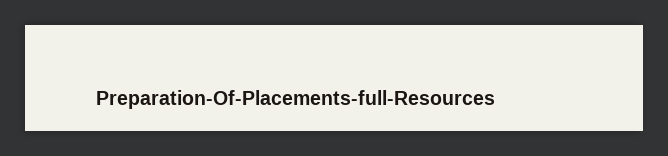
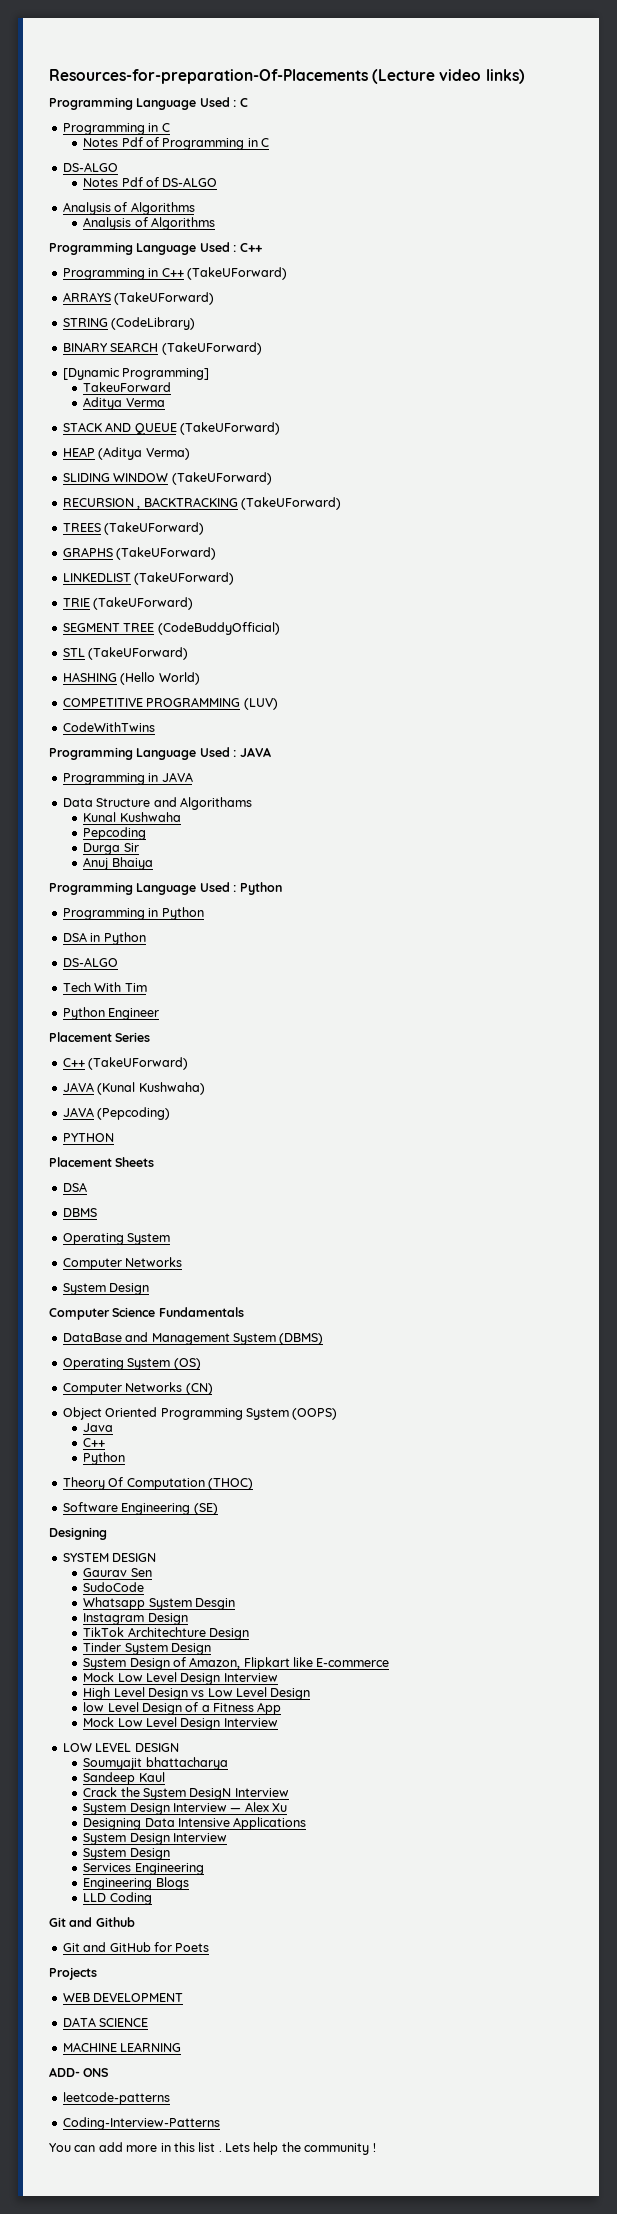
- Preparation-Of-Placements-full-Resources
+ Resources-for-preparation-Of-Placements (Lecture video links)
+ Programming Language Used : C
+ Programming in C
+ Notes Pdf of Programming in C
+ DS-ALGO
+ Notes Pdf of DS-ALGO
+ Analysis of Algorithms
+ Analysis of Algorithms
+ Programming Language Used : C++
+ Programming in C++ (TakeUForward)
+ ARRAYS (TakeUForward)
+ STRING (CodeLibrary)
+ BINARY SEARCH (TakeUForward)
+ [Dynamic Programming]
+ TakeuForward
+ Aditya Verma
+ STACK AND QUEUE (TakeUForward)
+ HEAP (Aditya Verma)
+ SLIDING WINDOW (TakeUForward)
+ RECURSION , BACKTRACKING (TakeUForward)
+ TREES (TakeUForward)
+ GRAPHS (TakeUForward)
+ LINKEDLIST (TakeUForward)
+ TRIE (TakeUForward)
+ SEGMENT TREE (CodeBuddyOfficial)
+ STL (TakeUForward)
+ HASHING (Hello World)
+ COMPETITIVE PROGRAMMING (LUV)
+ CodeWithTwins
+ Programming Language Used : JAVA
+ Programming in JAVA
+ Data Structure and Algorithams
+ Kunal Kushwaha
+ Pepcoding
+ Durga Sir
+ Anuj Bhaiya
+ Programming Language Used : Python
+ Programming in Python
+ DSA in Python
+ DS-ALGO
+ Tech With Tim
+ Python Engineer
+ Placement Series
+ C++ (TakeUForward)
+ JAVA (Kunal Kushwaha)
+ JAVA (Pepcoding)
+ PYTHON
+ Placement Sheets
+ DSA
+ DBMS
+ Operating System
+ Computer Networks
+ System Design
+ Computer Science Fundamentals
+ DataBase and Management System (DBMS)
+ Operating System (OS)
+ Computer Networks (CN)
+ Object Oriented Programming System (OOPS)
+ Java
+ C++
+ Python
+ Theory Of Computation (THOC)
+ Software Engineering (SE)
+ Designing
+ SYSTEM DESIGN
+ Gaurav Sen
+ SudoCode
+ Whatsapp System Desgin
+ Instagram Design
+ TikTok Architechture Design
+ Tinder System Design
+ System Design of Amazon, Flipkart like E-commerce
+ Mock Low Level Design Interview
+ High Level Design vs Low Level Design
+ low Level Design of a Fitness App
+ Mock Low Level Design Interview
+ LOW LEVEL DESIGN
+ Soumyajit bhattacharya
+ Sandeep Kaul
+ Crack the System DesigN Interview
+ System Design Interview — Alex Xu
+ Designing Data Intensive Applications
+ System Design Interview
+ System Design
+ Services Engineering
+ Engineering Blogs
+ LLD Coding
+ Git and Github
+ Git and GitHub for Poets
+ Projects
+ WEB DEVELOPMENT
+ DATA SCIENCE
+ MACHINE LEARNING
+ ADD- ONS
+ leetcode-patterns
+ Coding-Interview-Patterns
+ You can add more in this list . Lets help the community !

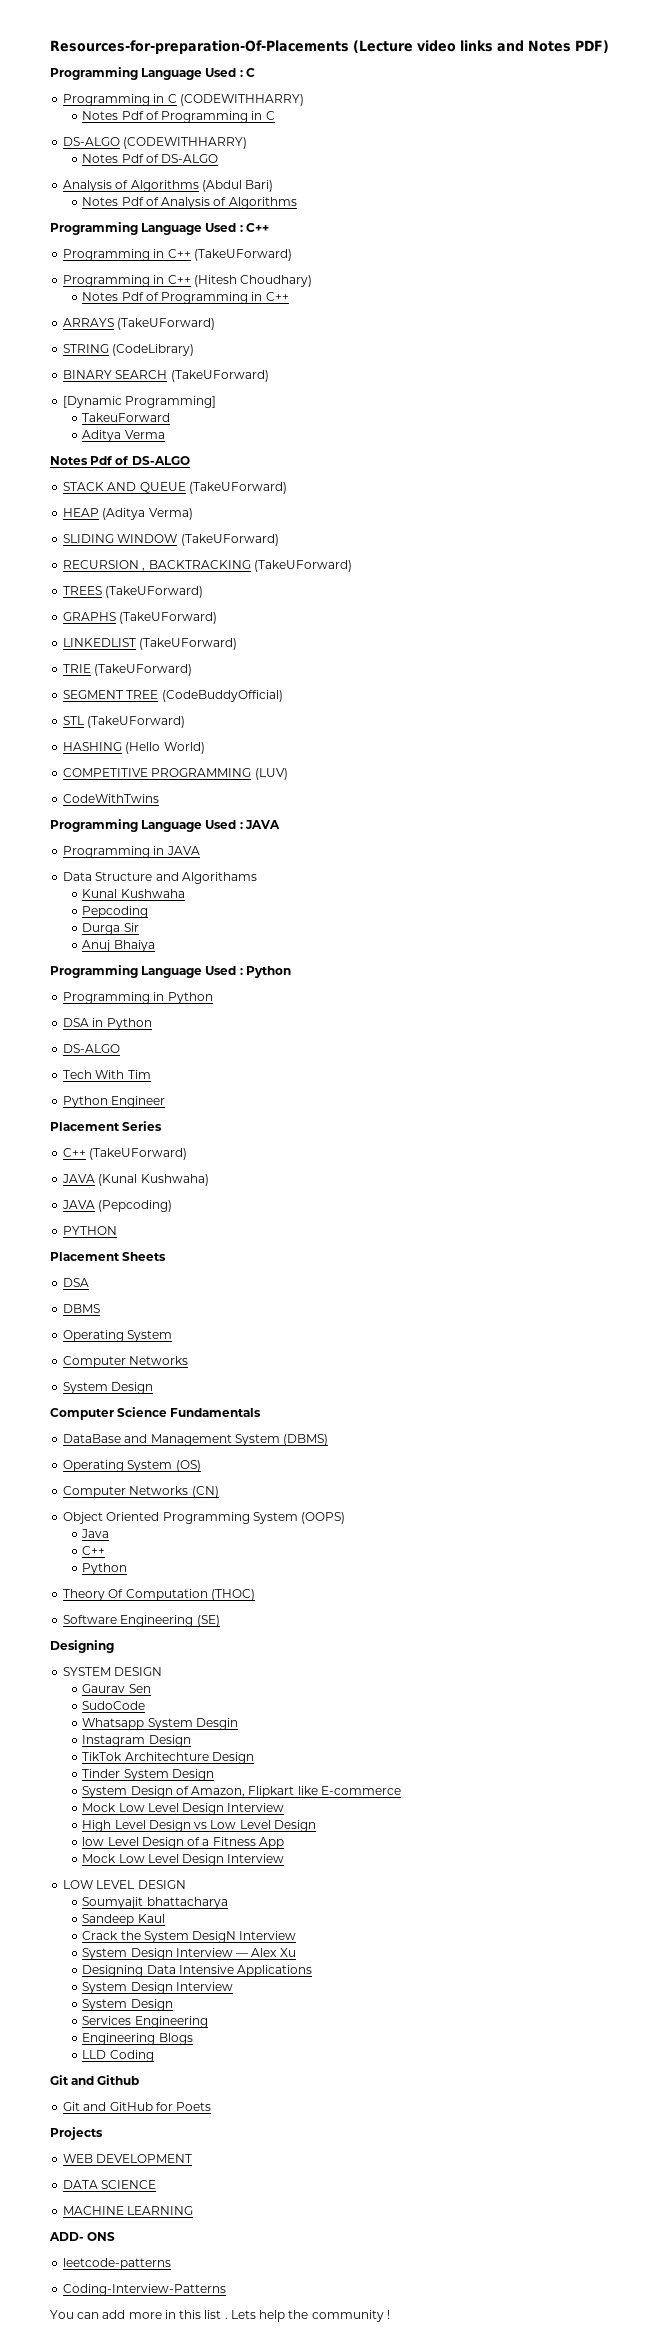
- Resources-for-preparation-Of-Placements (Lecture video links)
+ Resources-for-preparation-Of-Placements (Lecture video links and Notes PDF)
  Programming Language Used : C
- Programming in C
+ Programming in C (CODEWITHHARRY)
  Notes Pdf of Programming in C
- DS-ALGO
+ DS-ALGO (CODEWITHHARRY)
  Notes Pdf of DS-ALGO
- Analysis of Algorithms
- Analysis of Algorithms
+ Analysis of Algorithms (Abdul Bari)
+ Notes Pdf of Analysis of Algorithms
+ Programming in C++ (Hitesh Choudhary)
+ Notes Pdf of Programming in C++
  Aditya Verma
+ Notes Pdf of DS-ALGO

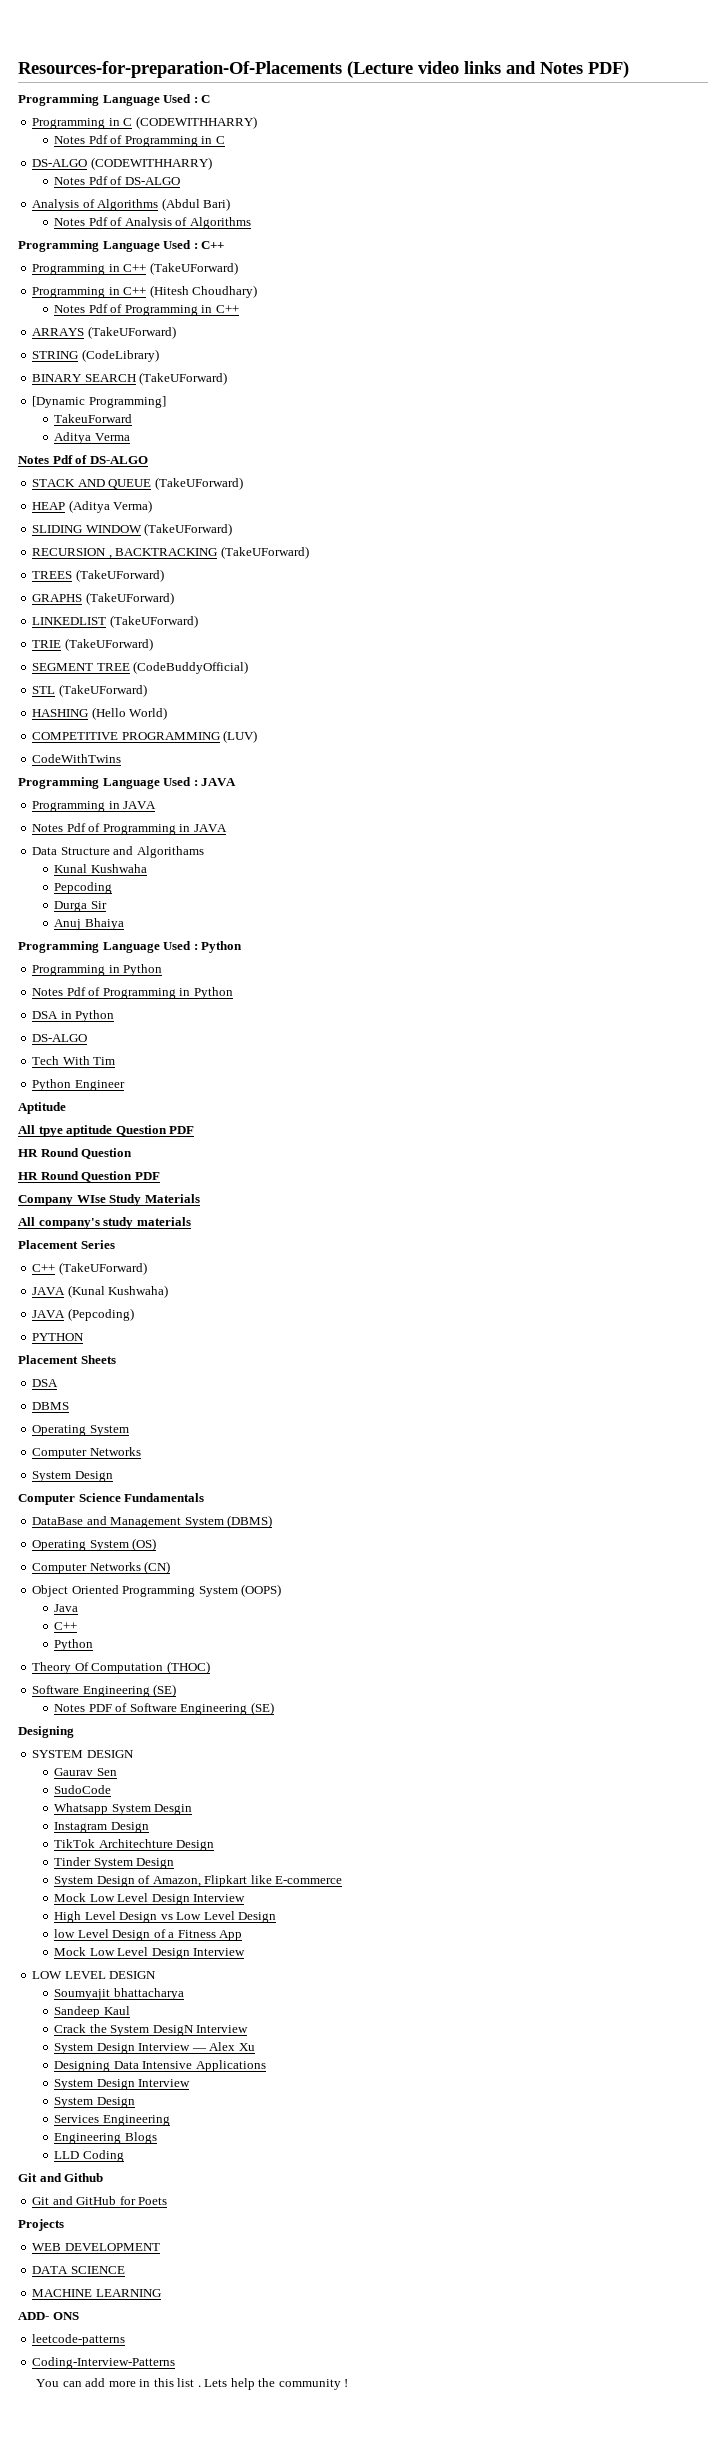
+ Notes Pdf of Programming in JAVA
+ Notes Pdf of Programming in Python
+ Aptitude
+ All tpye aptitude Question PDF
+ HR Round Question
+ HR Round Question PDF
+ Company WIse Study Materials
+ All company's study materials
+ Notes PDF of Software Engineering (SE)

